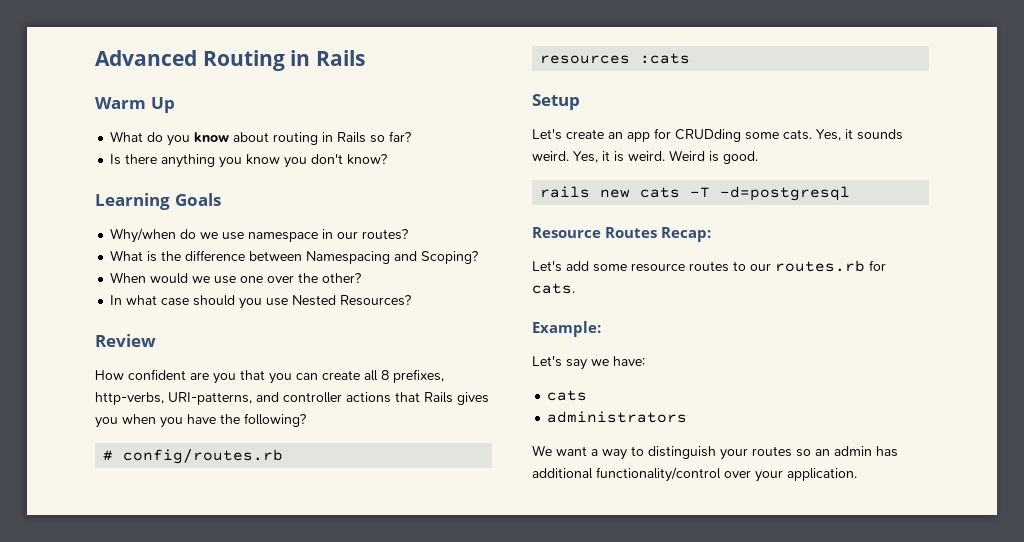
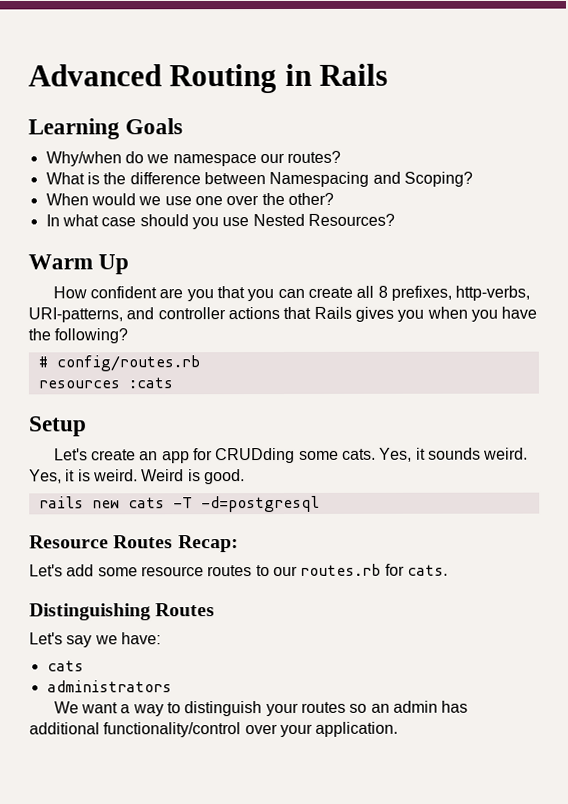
- Warm Up
- What do you know about routing in Rails so far?
- Is there anything you know you don't know?
- Why/when do we use namespace in our routes?
+ Why/when do we namespace our routes?
- Review
+ Warm Up
- Example:
+ Distinguishing Routes

